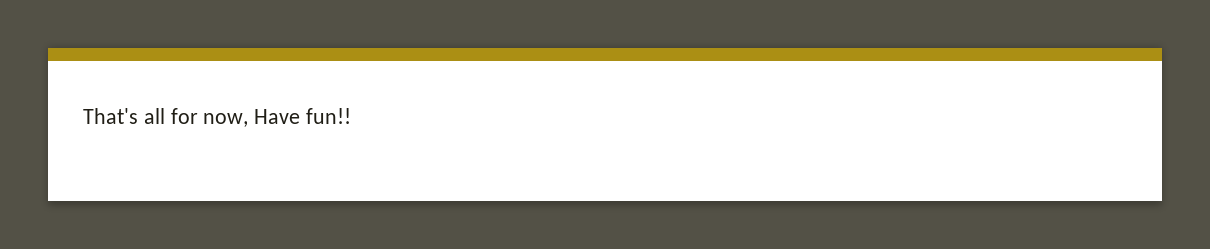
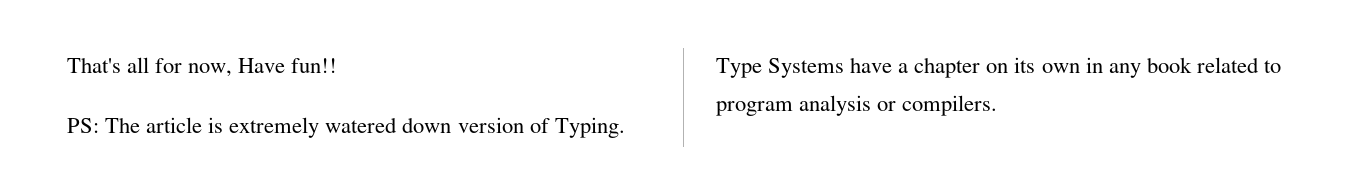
+ PS: The article is extremely watered down version of Typing. Type Systems have a chapter on its own in any book related to program analysis or compilers.

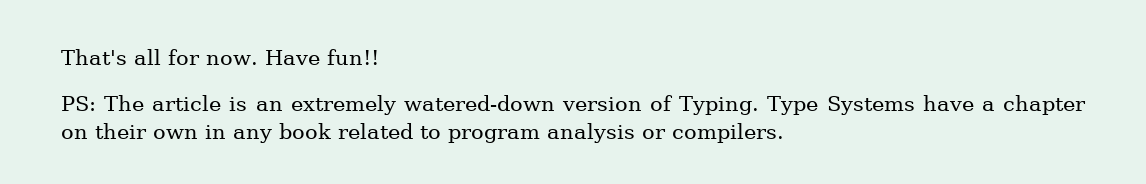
- That's all for now, Have fun!!
+ That's all for now. Have fun!!
- PS: The article is extremely watered down version of Typing.
+ PS: The article is an extremely watered-down version of Typing.
- Type Systems have a chapter on its own in any book related to program analysis or compilers.
+ Type Systems have a chapter on their own in any book related to program analysis or compilers.

